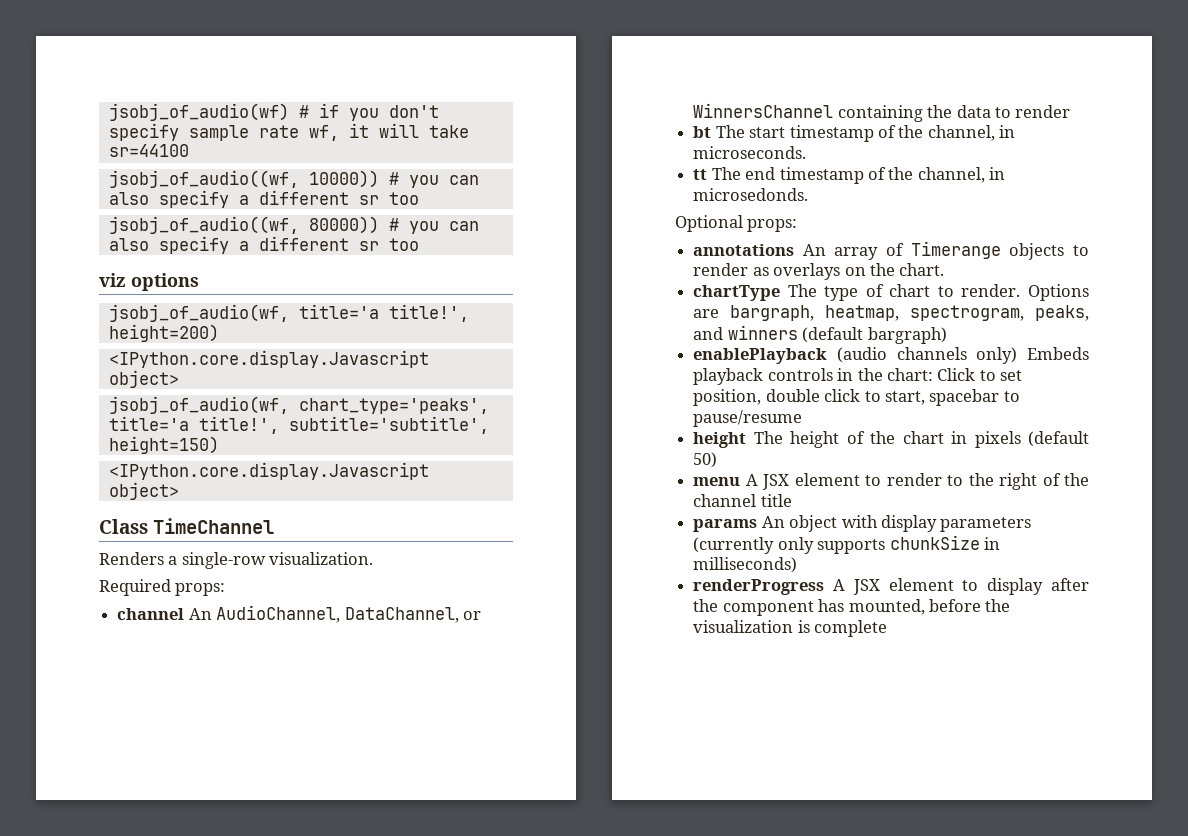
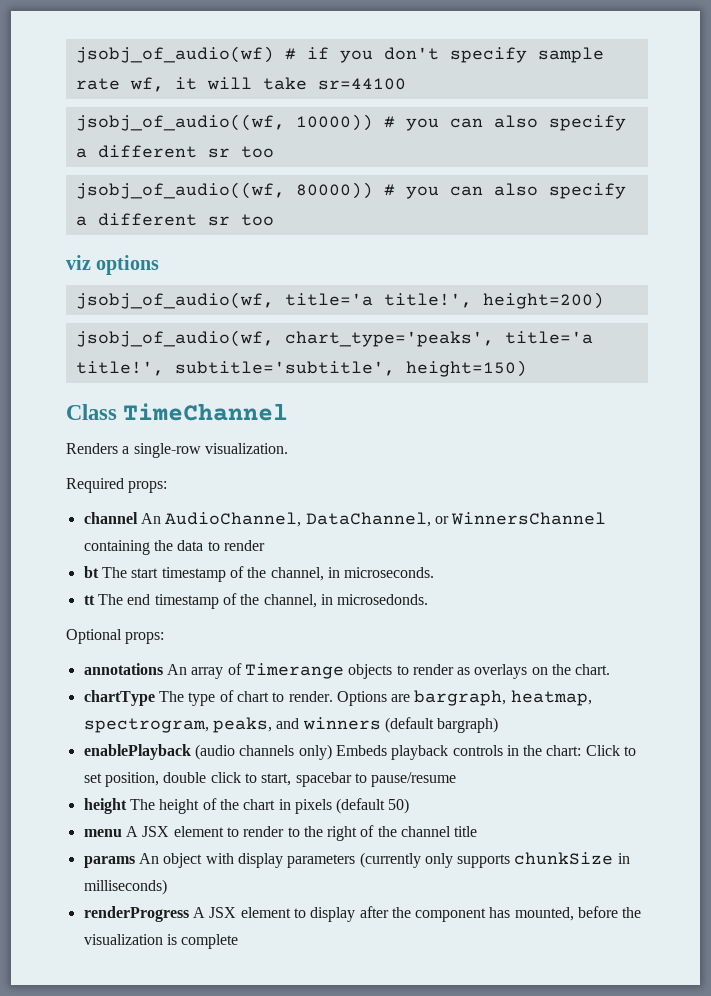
  jsobj_of_audio(wf, title='a title!', height=200)
- <IPython.core.display.Javascript object>
  jsobj_of_audio(wf, chart_type='peaks', title='a title!', subtitle='subtitle', height=150)
- <IPython.core.display.Javascript object>

